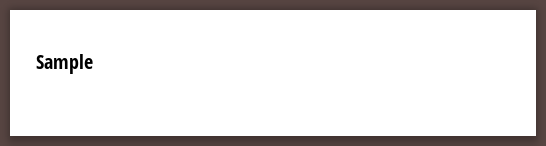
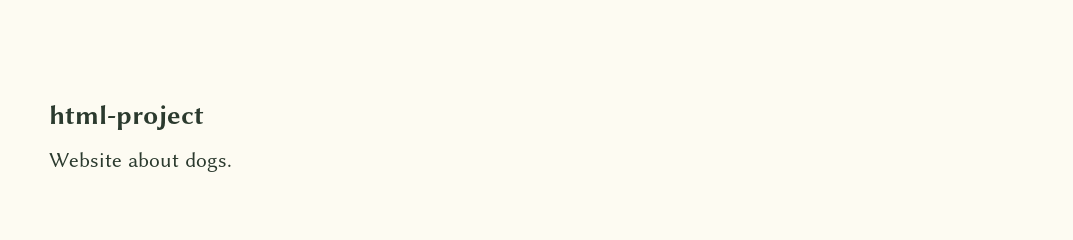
- Sample
+ html-project
+ Website about dogs.

